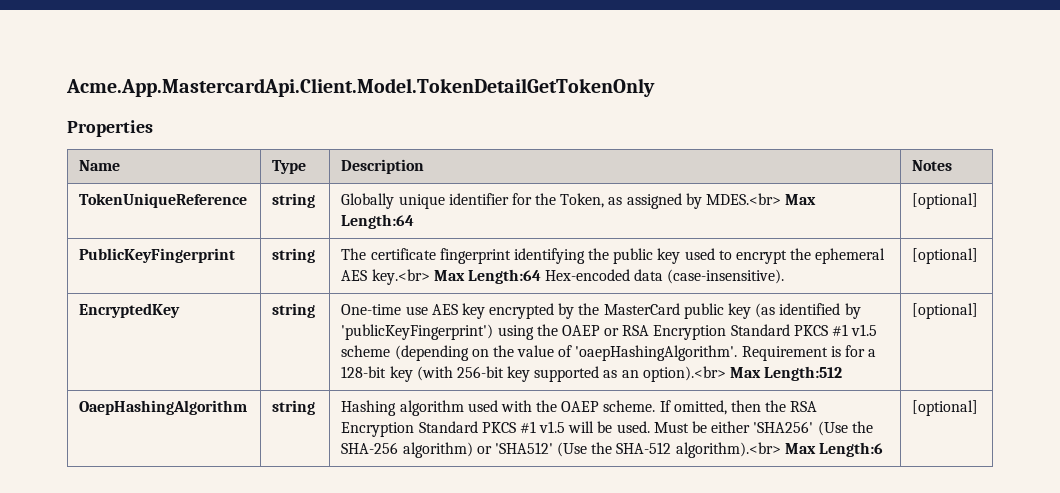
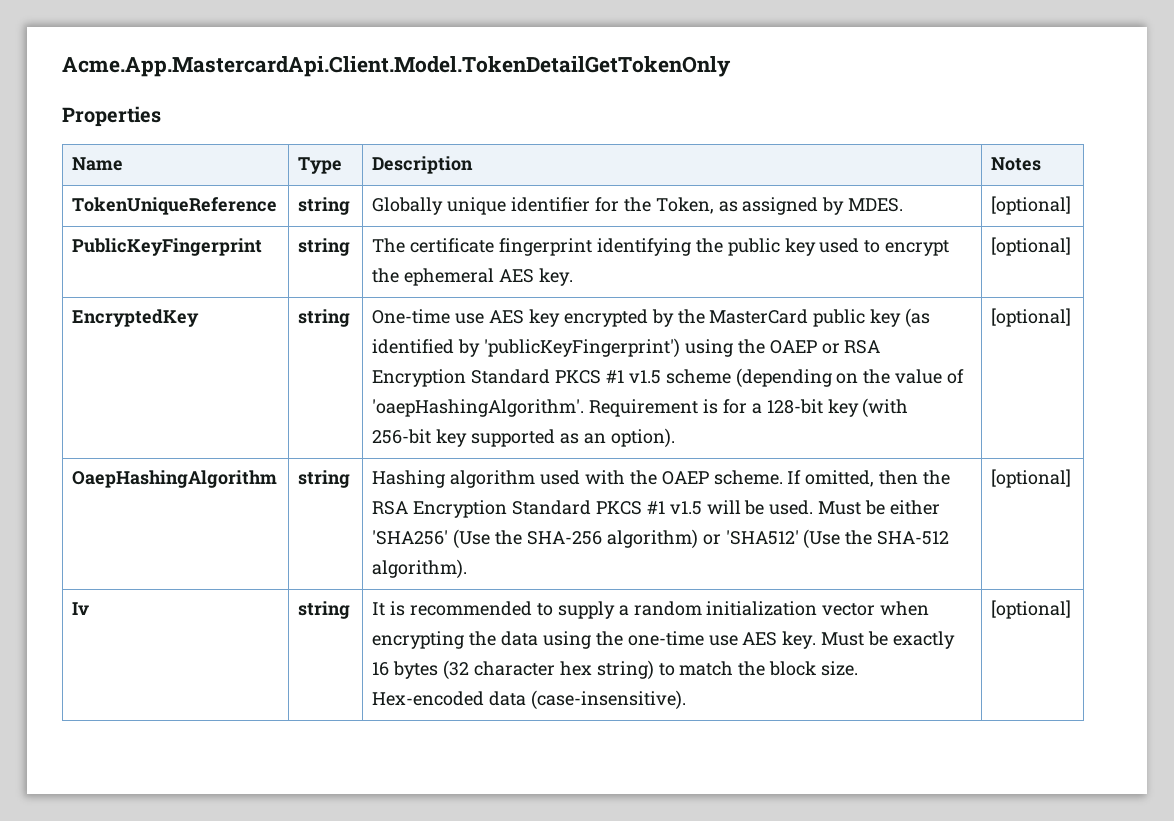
- TokenUniqueReference | string | Globally unique identifier for the Token, as assigned by MDES.<br> Max Length:64 | [optional]
+ TokenUniqueReference | string | Globally unique identifier for the Token, as assigned by MDES. | [optional]
- PublicKeyFingerprint | string | The certificate fingerprint identifying the public key used to encrypt the ephemeral AES key.<br> Max Length:64 Hex-encoded data (case-insensitive). | [optional]
+ PublicKeyFingerprint | string | The certificate fingerprint identifying the public key used to encrypt the ephemeral AES key. | [optional]
- Requirement is for a 128-bit key (with 256-bit key supported as an option).<br> Max Length:512
+ Requirement is for a 128-bit key (with 256-bit key supported as an option).
- OaepHashingAlgorithm | string | Hashing algorithm used with the OAEP scheme. If omitted, then the RSA Encryption Standard PKCS #1 v1.5 will be used. Must be either 'SHA256' (Use the SHA-256 algorithm) or 'SHA512' (Use the SHA-512 algorithm).<br> Max Length:6 | [optional]
+ OaepHashingAlgorithm | string | Hashing algorithm used with the OAEP scheme. If omitted, then the RSA Encryption Standard PKCS #1 v1.5 will be used. Must be either 'SHA256' (Use the SHA-256 algorithm) or 'SHA512' (Use the SHA-512 algorithm). | [optional]
+ Iv | string | It is recommended to supply a random initialization vector when encrypting the data using the one-time use AES key. Must be exactly 16 bytes (32 character hex string) to match the block size. Hex-encoded data (case-insensitive). | [optional]

